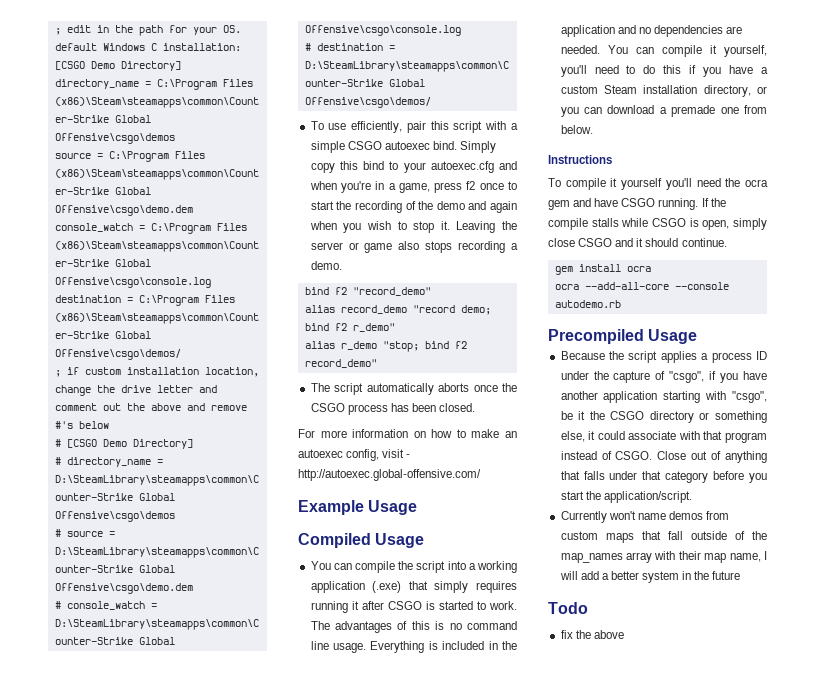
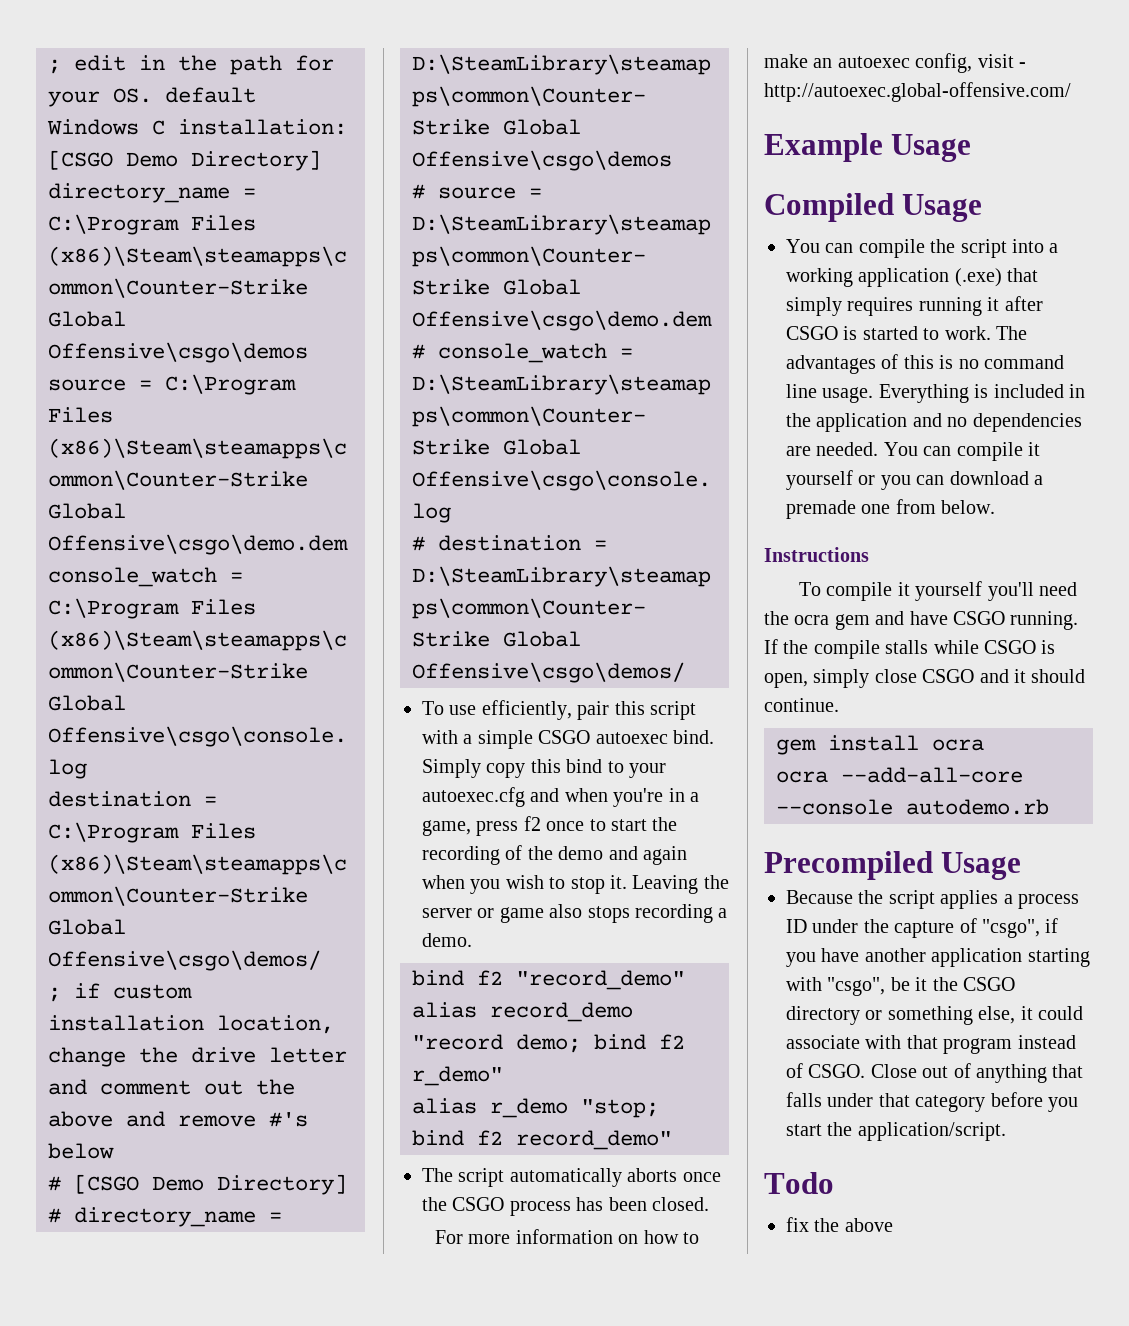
- You can compile it yourself, you'll need to do this if you have a custom Steam installation directory, or you can download a premade one from below.
+ You can compile it yourself or you can download a premade one from below.
- Currently won't name demos from custom maps that fall outside of the map_names array with their map name, I will add a better system in the future

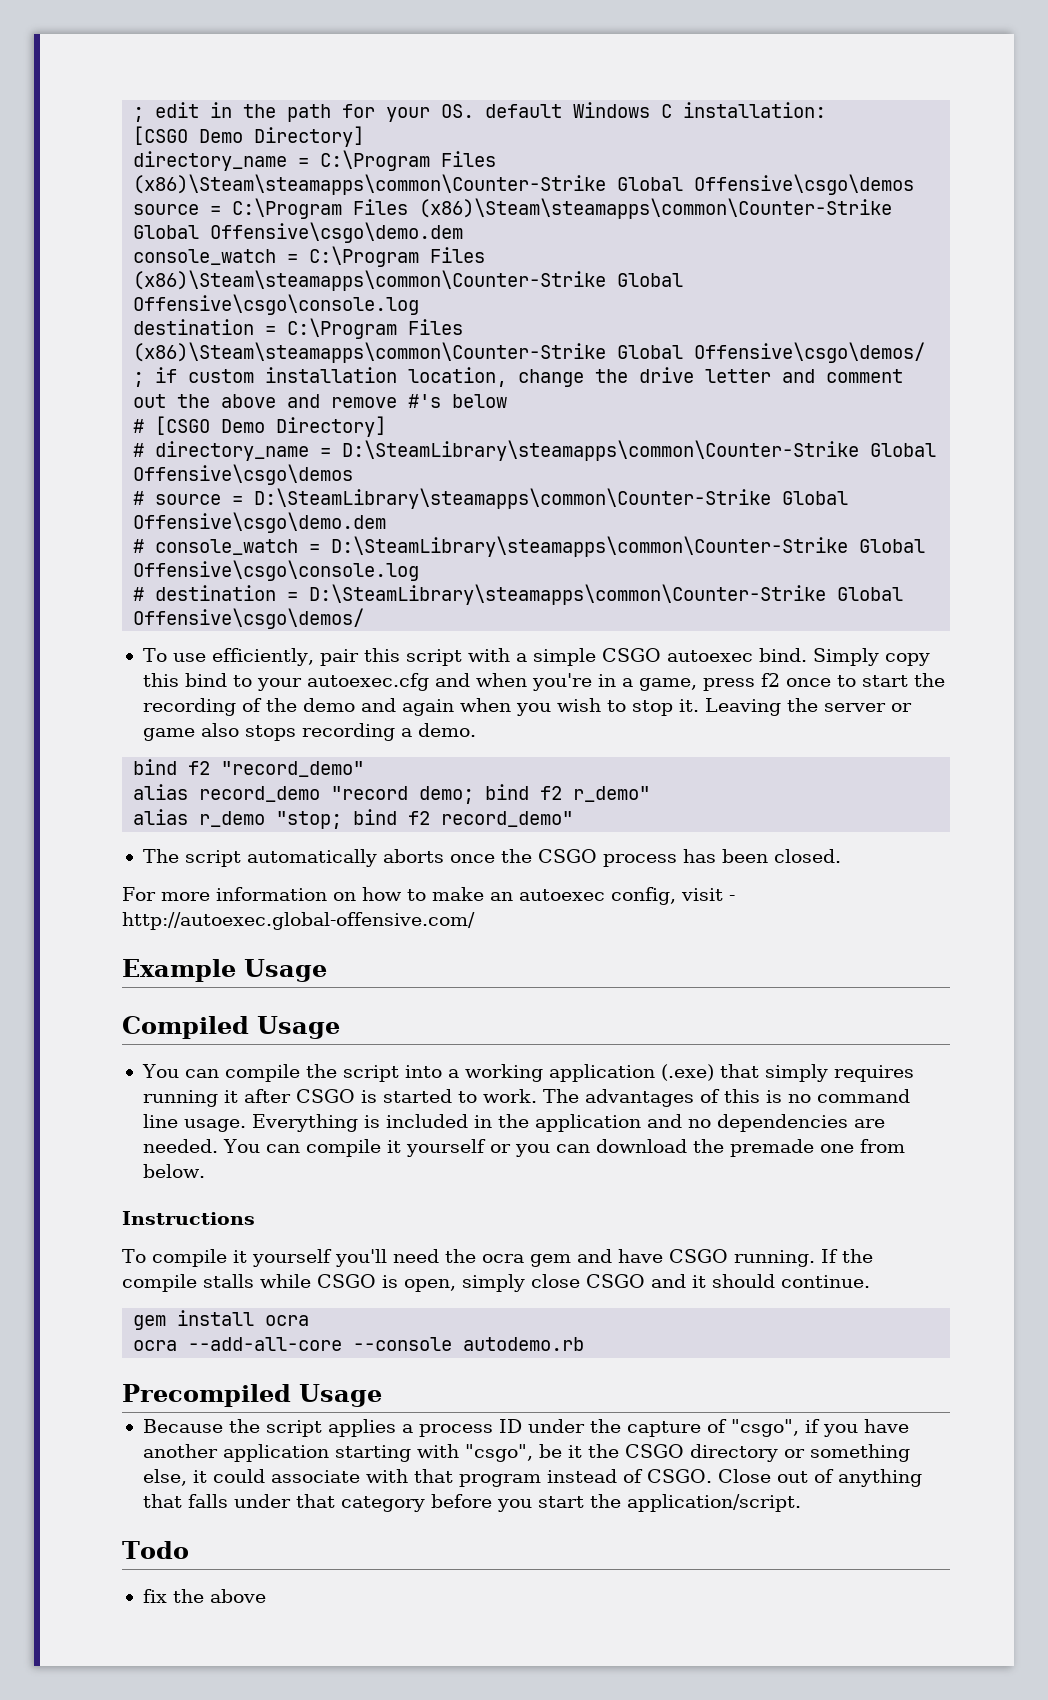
- You can compile it yourself or you can download a premade one from below.
+ You can compile it yourself or you can download the premade one from below.

